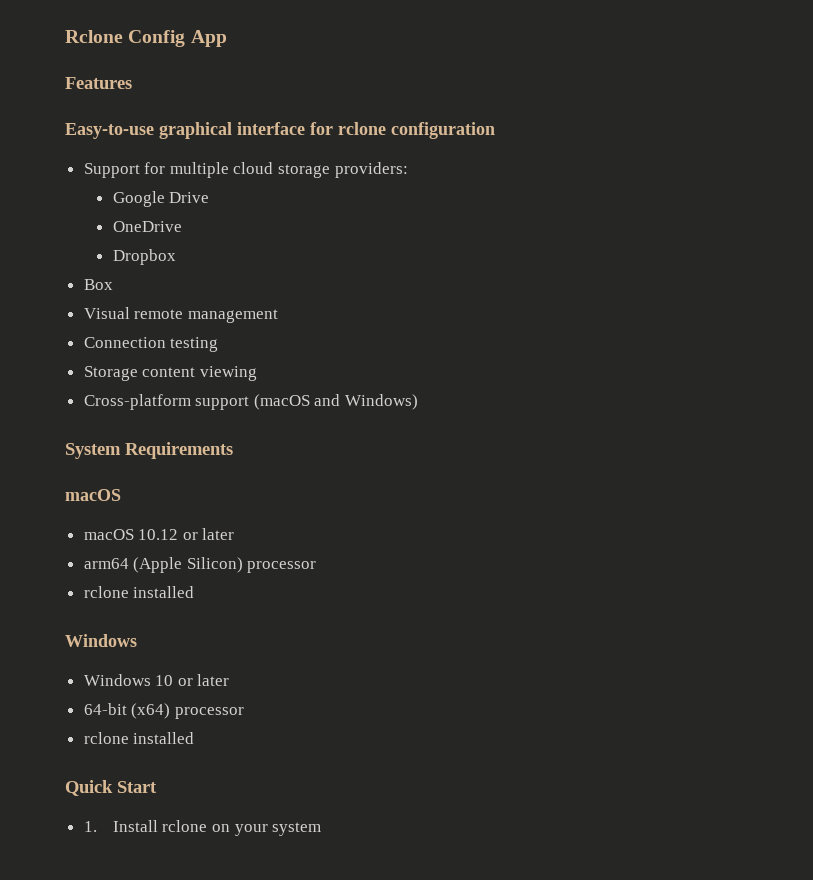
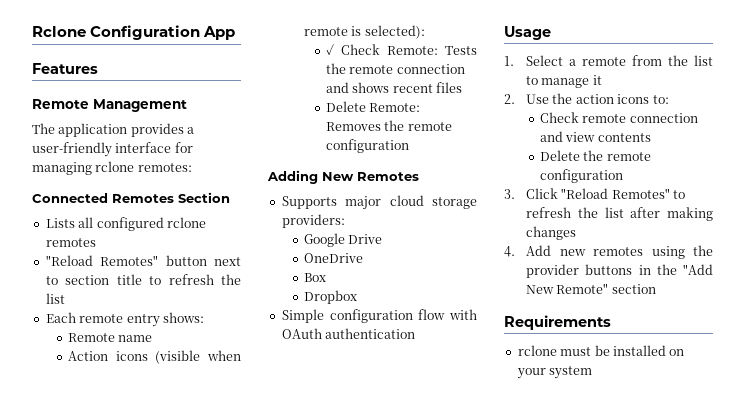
- Rclone Config App
+ Rclone Configuration App
- Easy-to-use graphical interface for rclone configuration
- Support for multiple cloud storage providers:
+ Remote Management
+ The application provides a user-friendly interface for managing rclone remotes:
+ Connected Remotes Section
+ Lists all configured rclone remotes
+ "Reload Remotes" button next to section title to refresh the list
+ Each remote entry shows:
+ Remote name
+ Action icons (visible when remote is selected):
+ ✓ Check Remote: Tests the remote connection and shows recent files
+ Delete Remote: Removes the remote configuration
+ Adding New Remotes
+ Supports major cloud storage providers:
+ Box
- Box
- Visual remote management
- Connection testing
- Storage content viewing
- Cross-platform support (macOS and Windows)
- System Requirements
- macOS
- macOS 10.12 or later
- arm64 (Apple Silicon) processor
- rclone installed
- Windows
- Windows 10 or later
- 64-bit (x64) processor
- rclone installed
- Quick Start
- 1. Install rclone on your system
+ Simple configuration flow with OAuth authentication
+ Usage
+ 1. Select a remote from the list to manage it
+ 2. Use the action icons to:
+ Check remote connection and view contents
+ Delete the remote configuration
+ 3. Click "Reload Remotes" to refresh the list after making changes
+ 4. Add new remotes using the provider buttons in the "Add New Remote" section
+ Requirements
+ rclone must be installed on your system

